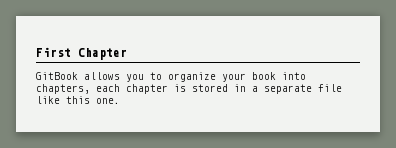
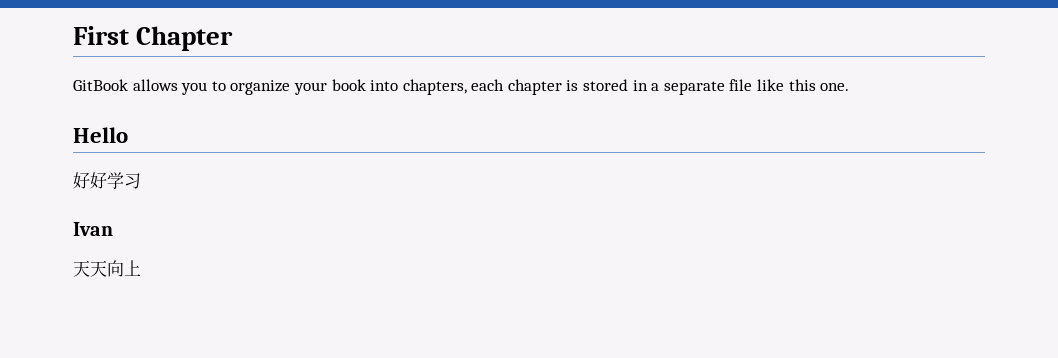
+ Hello
+ 好好学习
+ Ivan
+ 天天向上

